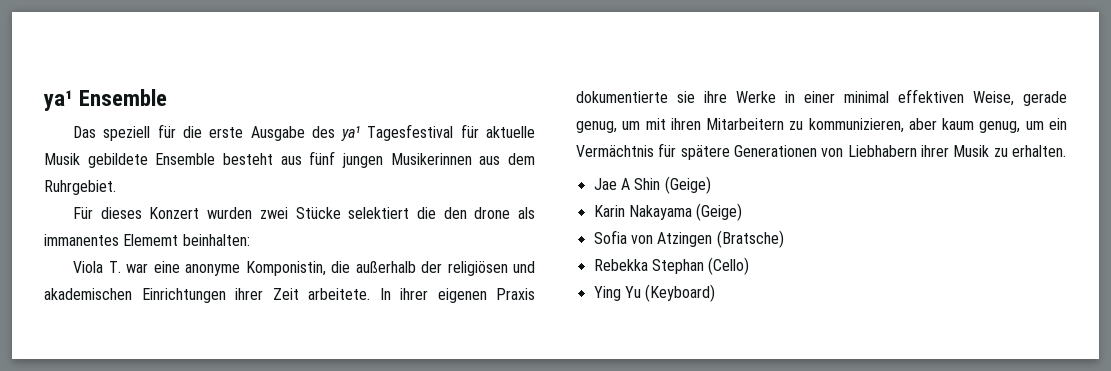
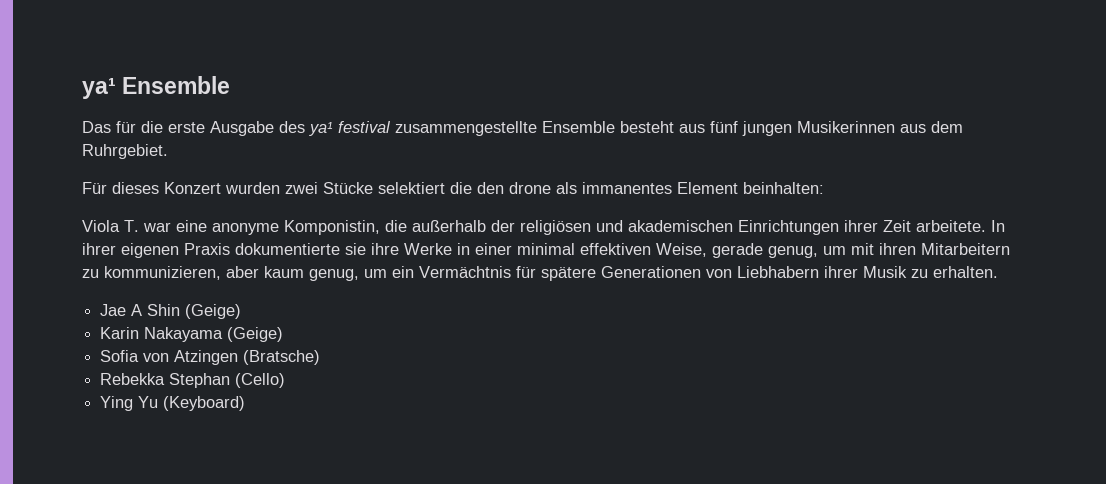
- Das speziell für die erste Ausgabe des ya¹ Tagesfestival für aktuelle Musik gebildete Ensemble besteht aus fünf jungen Musikerinnen aus dem Ruhrgebiet.
+ Das für die erste Ausgabe des ya¹ festival zusammengestellte Ensemble besteht aus fünf jungen Musikerinnen aus dem Ruhrgebiet.
- Für dieses Konzert wurden zwei Stücke selektiert die den drone als immanentes Elememt beinhalten:
+ Für dieses Konzert wurden zwei Stücke selektiert die den drone als immanentes Element beinhalten:

